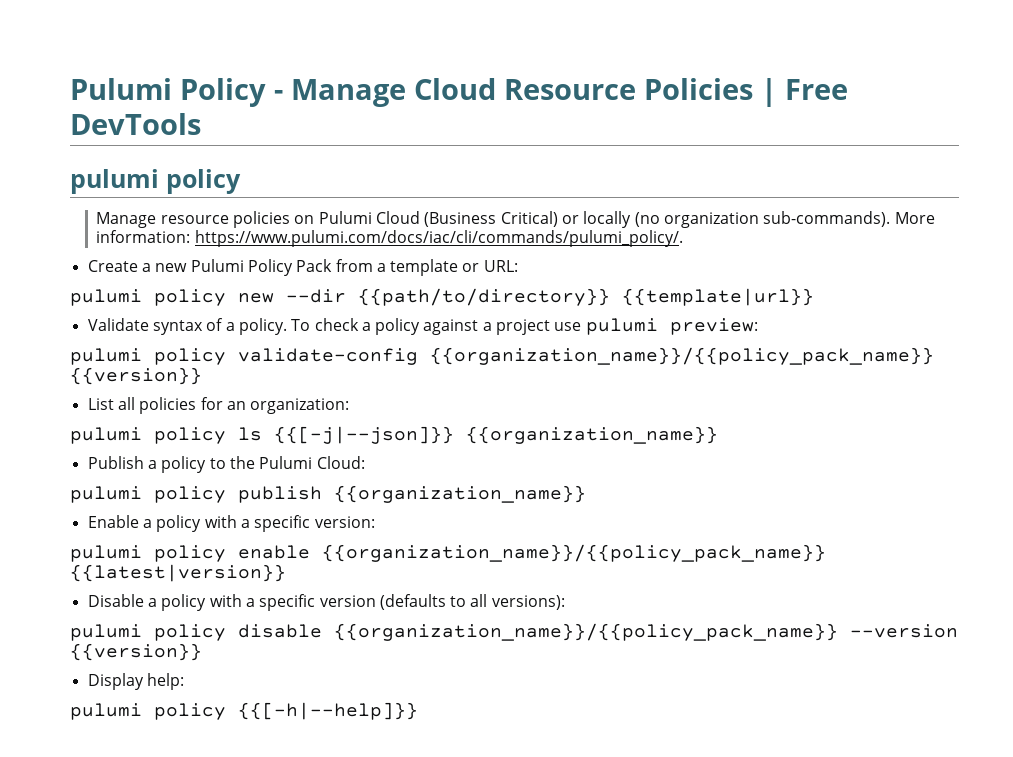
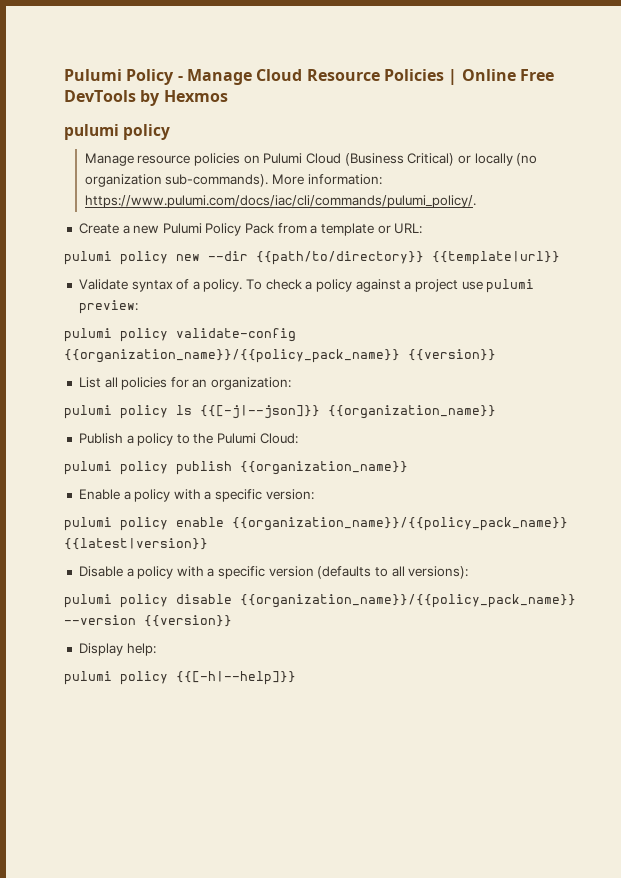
- Pulumi Policy - Manage Cloud Resource Policies | Free DevTools
+ Pulumi Policy - Manage Cloud Resource Policies | Online Free DevTools by Hexmos

